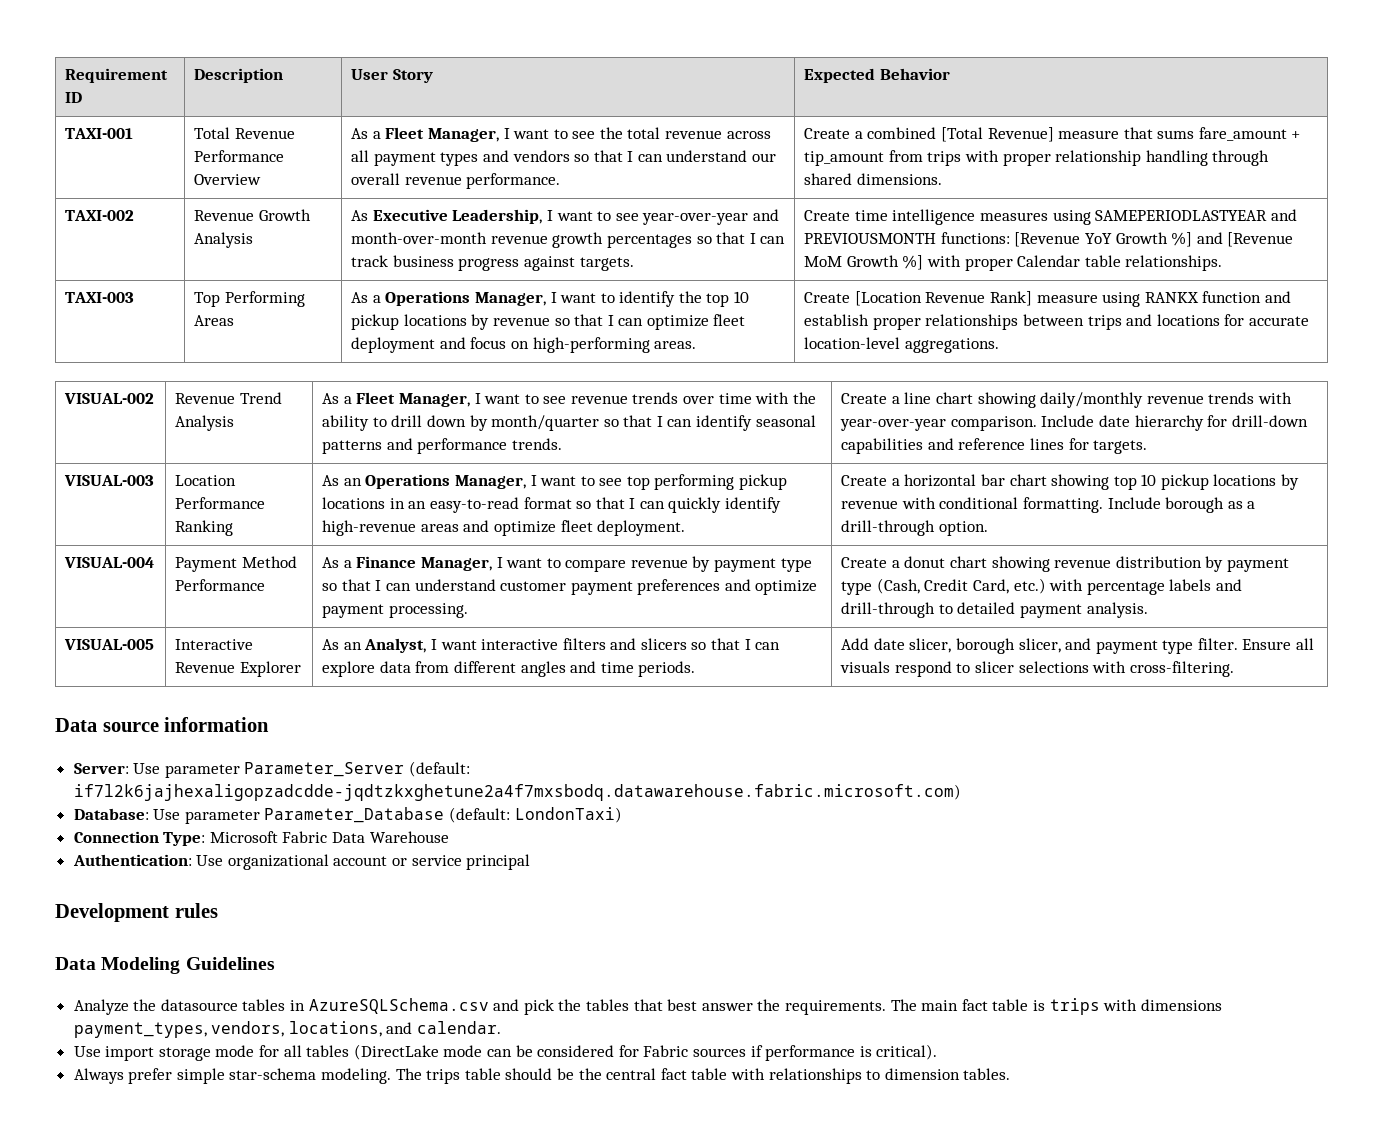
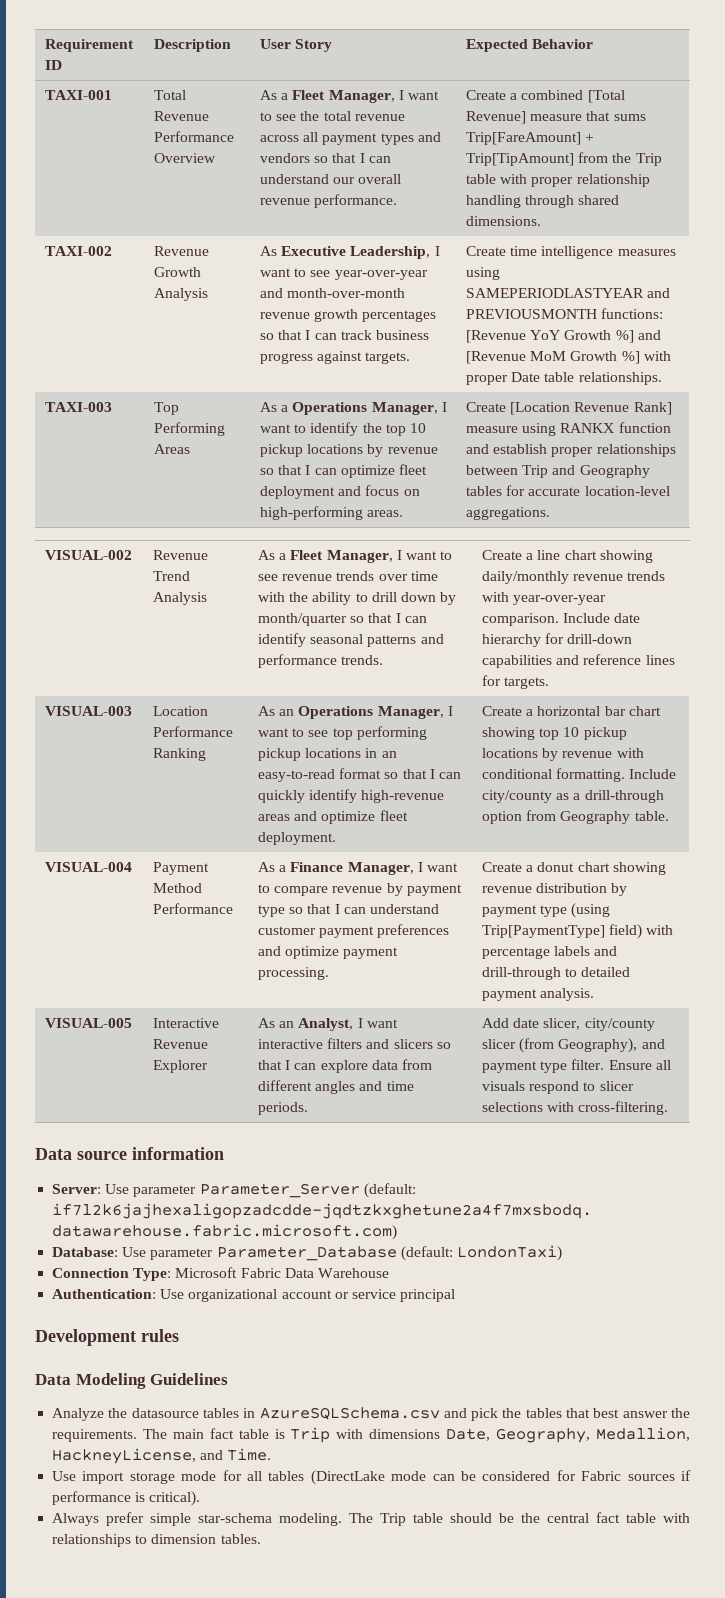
- Create a combined [Total Revenue] measure that sums fare_amount + tip_amount from trips with proper relationship handling through shared dimensions.
+ Create a combined [Total Revenue] measure that sums Trip[FareAmount] + Trip[TipAmount] from the Trip table with proper relationship handling through shared dimensions.
- Create time intelligence measures using SAMEPERIODLASTYEAR and PREVIOUSMONTH functions: [Revenue YoY Growth %] and [Revenue MoM Growth %] with proper Calendar table relationships.
+ Create time intelligence measures using SAMEPERIODLASTYEAR and PREVIOUSMONTH functions: [Revenue YoY Growth %] and [Revenue MoM Growth %] with proper Date table relationships.
- Create [Location Revenue Rank] measure using RANKX function and establish proper relationships between trips and locations for accurate location-level aggregations.
+ Create [Location Revenue Rank] measure using RANKX function and establish proper relationships between Trip and Geography tables for accurate location-level aggregations.
- Include borough as a drill-through option.
+ Include city/county as a drill-through option from Geography table.
- Create a donut chart showing revenue distribution by payment type (Cash, Credit Card, etc.) with percentage labels and drill-through to detailed payment analysis.
+ Create a donut chart showing revenue distribution by payment type (using Trip[PaymentType] field) with percentage labels and drill-through to detailed payment analysis.
- Add date slicer, borough slicer, and payment type filter.
+ Add date slicer, city/county slicer (from Geography), and payment type filter.
- The main fact table is trips with dimensions payment_types, vendors, locations, and calendar.
+ The main fact table is Trip with dimensions Date, Geography, Medallion, HackneyLicense, and Time.
- The trips table should be the central fact table with relationships to dimension tables.
+ The Trip table should be the central fact table with relationships to dimension tables.

